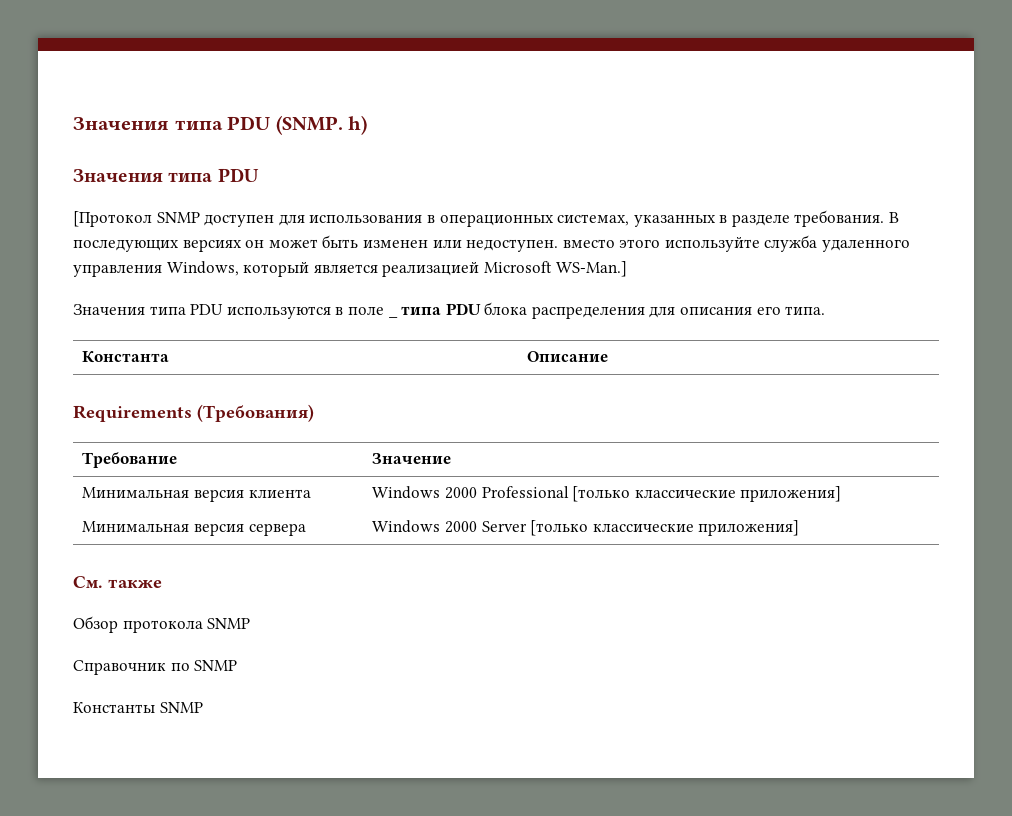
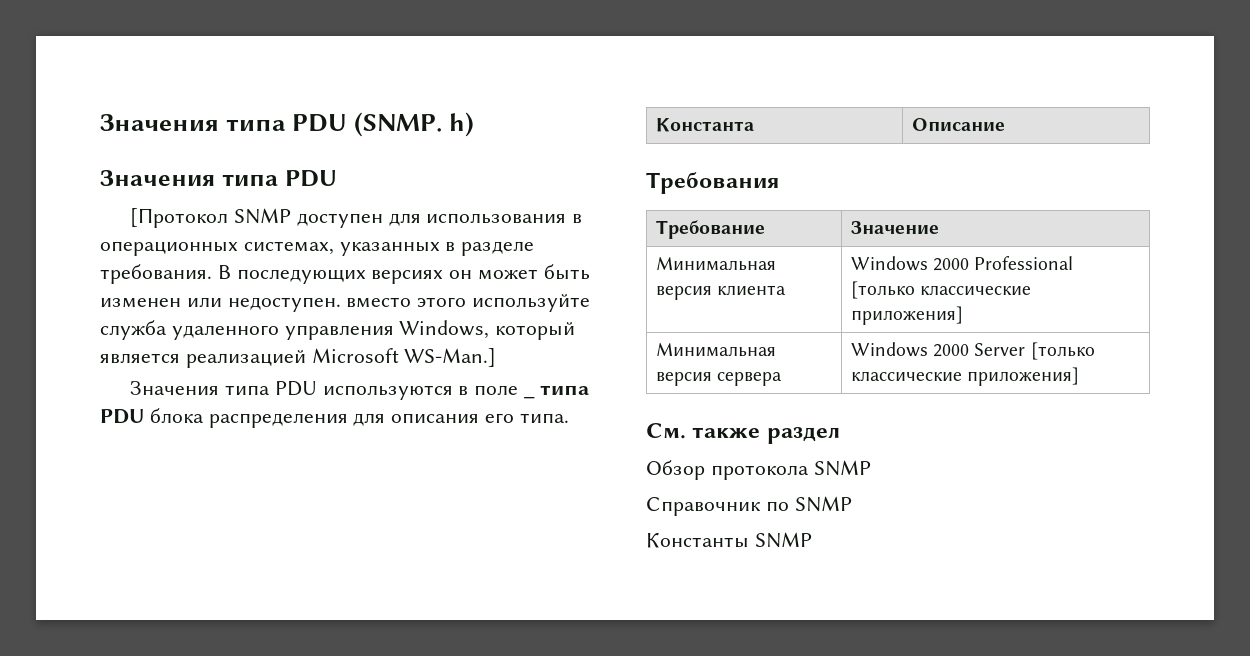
- Requirements (Требования)
+ Требования
- См. также
+ См. также раздел

